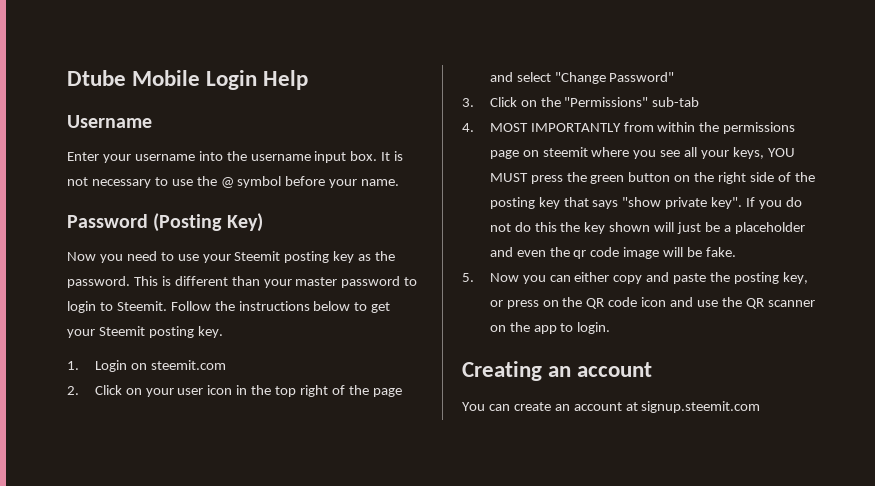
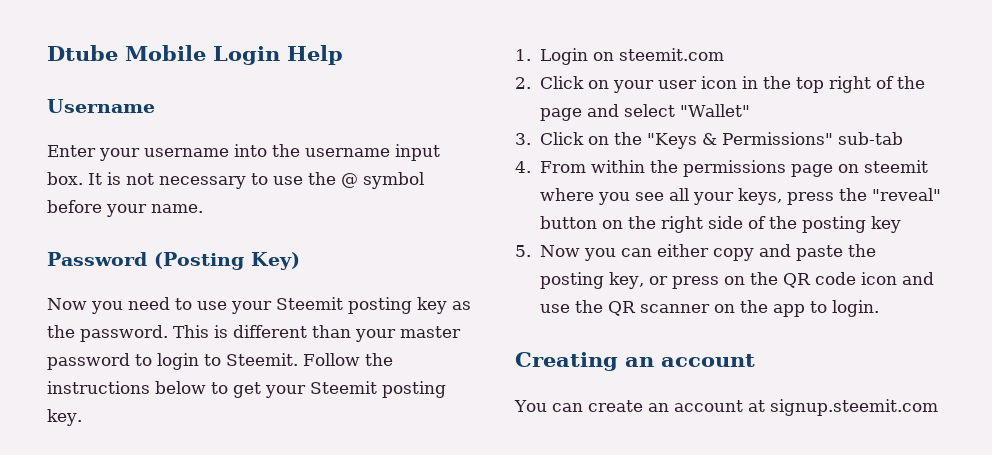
- 2. Click on your user icon in the top right of the page and select "Change Password"
+ 2. Click on your user icon in the top right of the page and select "Wallet"
- 3. Click on the "Permissions" sub-tab
+ 3. Click on the "Keys & Permissions" sub-tab
- 4. MOST IMPORTANTLY from within the permissions page on steemit where you see all your keys, YOU MUST press the green button on the right side of the posting key that says "show private key". If you do not do this the key shown will just be a placeholder and even the qr code image will be fake.
+ 4. From within the permissions page on steemit where you see all your keys, press the "reveal" button on the right side of the posting key

